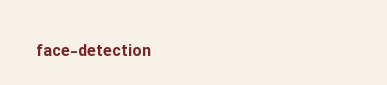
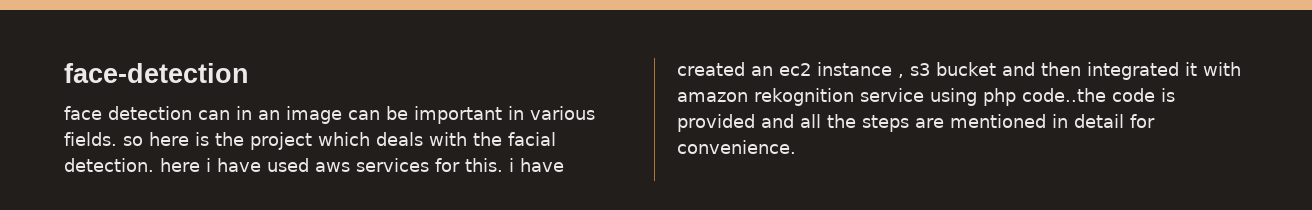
+ face detection can in an image can be important in various fields. so here is the project which deals with the facial detection. here i have used aws services for this. i have created an ec2 instance , s3 bucket and then integrated it with amazon rekognition service using php code..the code is provided and all the steps are mentioned in detail for convenience.

